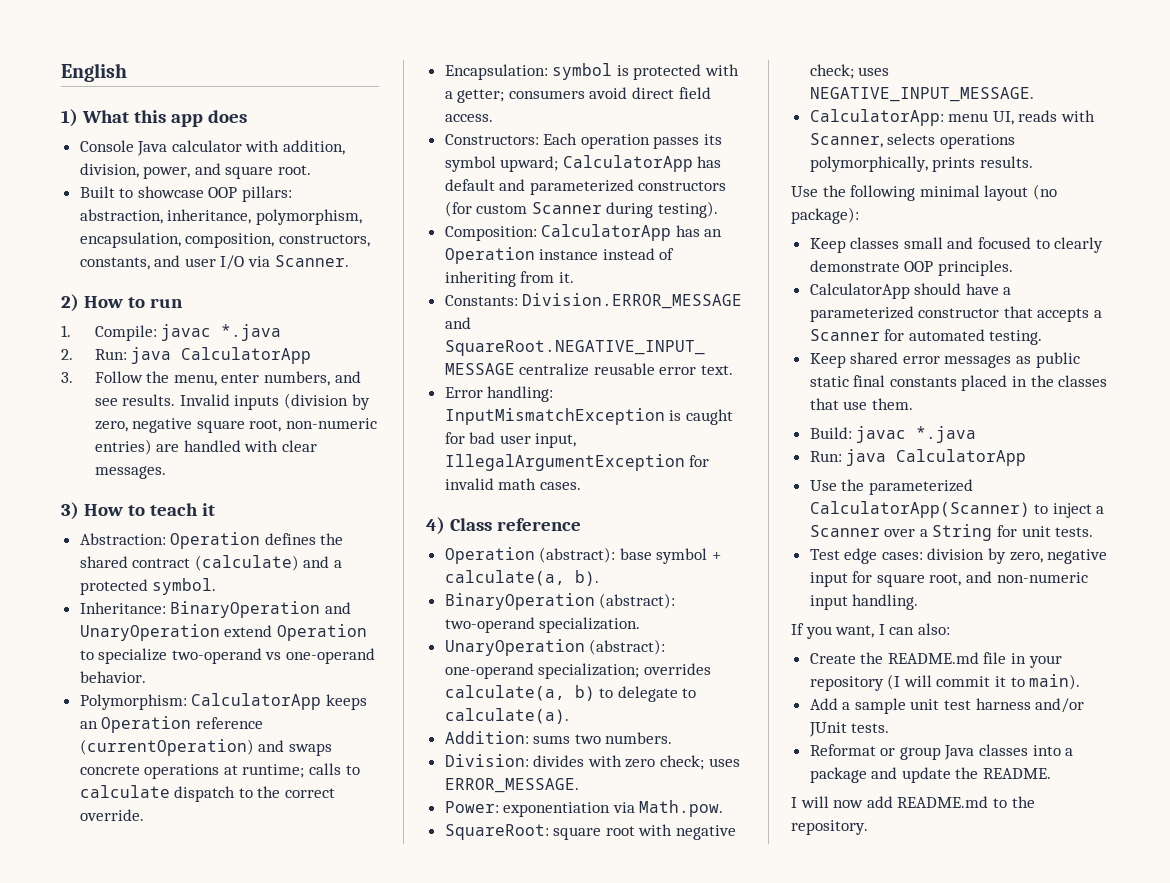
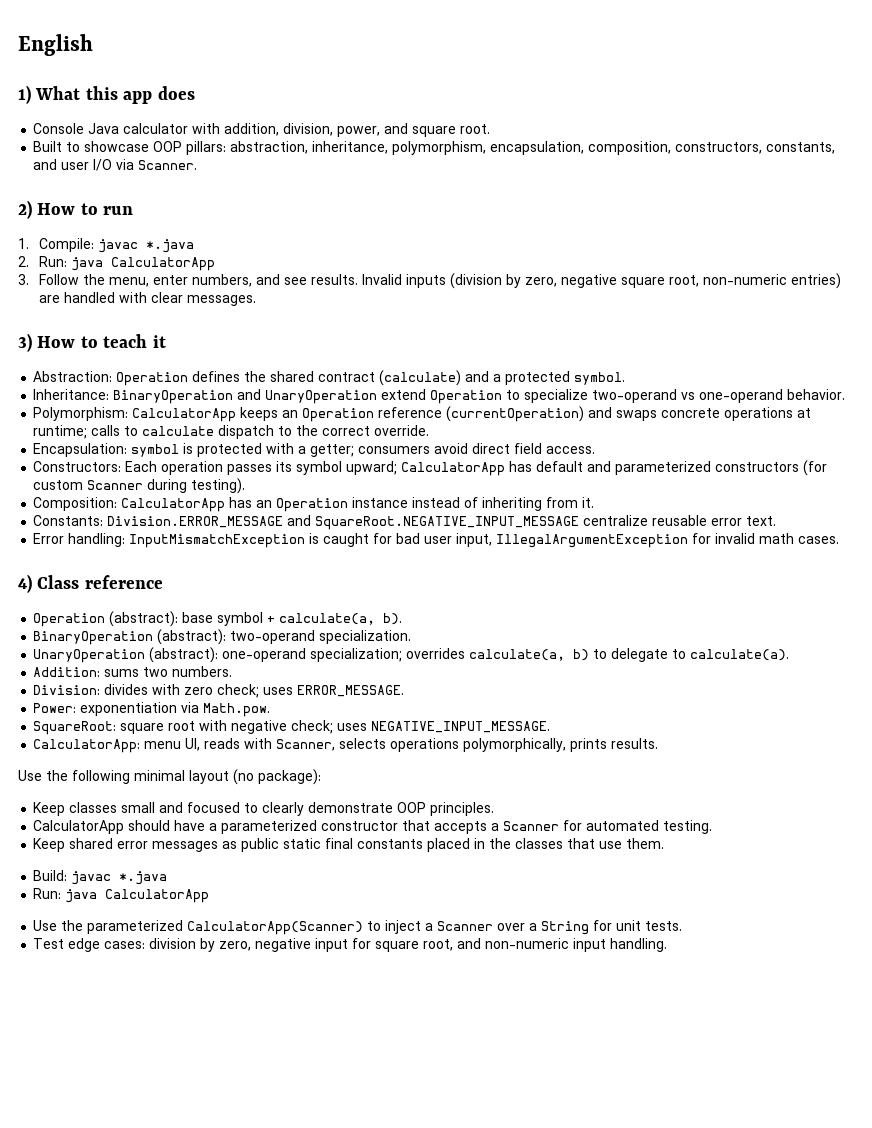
- If you want, I can also:
- Create the README.md file in your repository (I will commit it to main).
- Add a sample unit test harness and/or JUnit tests.
- Reformat or group Java classes into a package and update the README.
- I will now add README.md to the repository.

